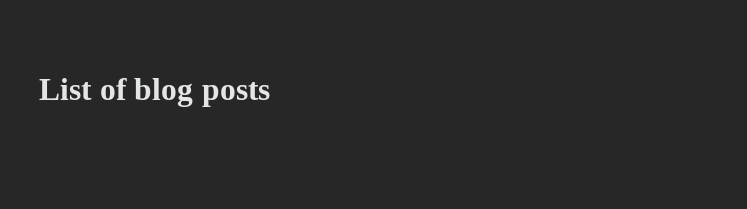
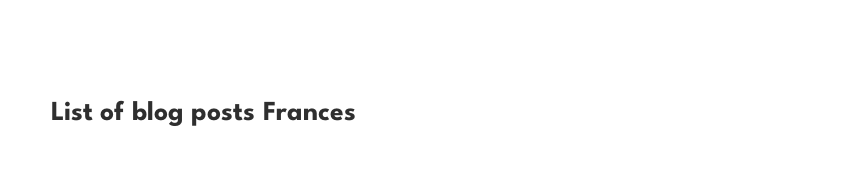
- List of blog posts
+ List of blog posts Frances

